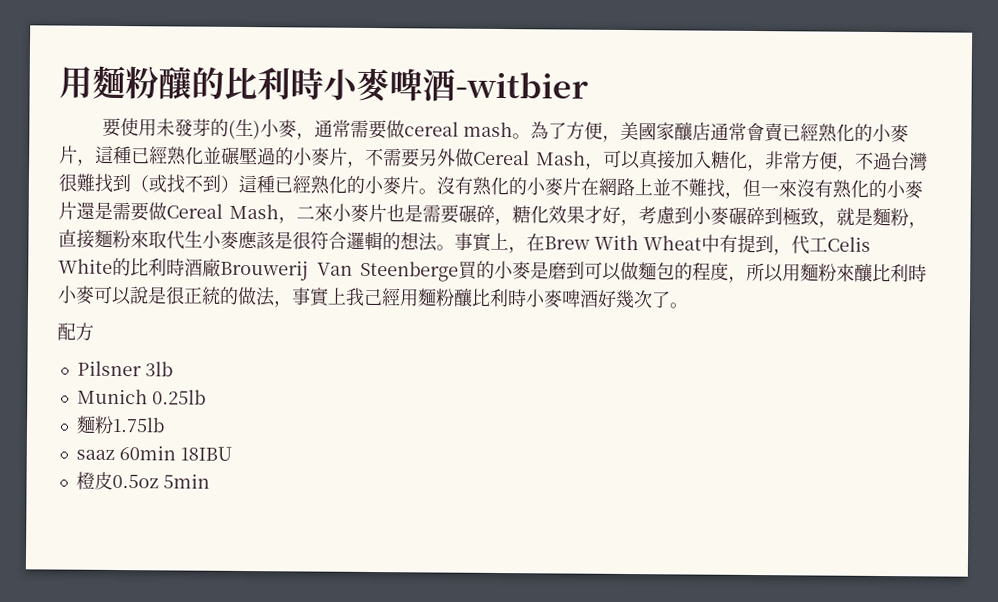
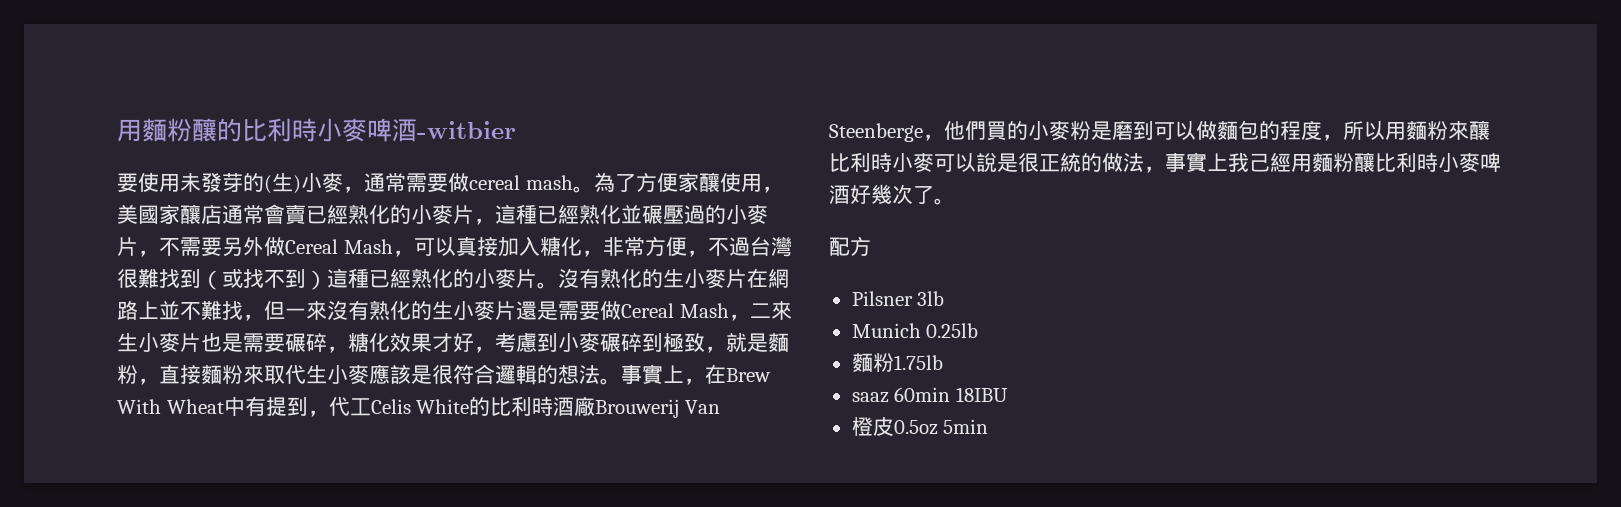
- 為了方便，美國家釀店通常會賣已經熟化的小麥片，這種已經熟化並碾壓過的小麥片，不需要另外做Cereal Mash，可以真接加入糖化，非常方便，不過台灣很難找到（或找不到）這種已經熟化的小麥片。
+ 為了方便家釀使用，美國家釀店通常會賣已經熟化的小麥片，這種已經熟化並碾壓過的小麥片，不需要另外做Cereal Mash，可以真接加入糖化，非常方便，不過台灣很難找到（或找不到）這種已經熟化的小麥片。
- 沒有熟化的小麥片在網路上並不難找，但一來沒有熟化的小麥片還是需要做Cereal Mash，二來小麥片也是需要碾碎，糖化效果才好，考慮到小麥碾碎到極致，就是麵粉，直接麵粉來取代生小麥應該是很符合邏輯的想法。
+ 沒有熟化的生小麥片在網路上並不難找，但一來沒有熟化的生小麥片還是需要做Cereal Mash，二來生小麥片也是需要碾碎，糖化效果才好，考慮到小麥碾碎到極致，就是麵粉，直接麵粉來取代生小麥應該是很符合邏輯的想法。
- 事實上，在Brew With Wheat中有提到，代工Celis White的比利時酒廠Brouwerij Van Steenberge買的小麥是磨到可以做麵包的程度，所以用麵粉來釀比利時小麥可以說是很正統的做法，事實上我己經用麵粉釀比利時小麥啤酒好幾次了。
+ 事實上，在Brew With Wheat中有提到，代工Celis White的比利時酒廠Brouwerij Van Steenberge，他們買的小麥粉是磨到可以做麵包的程度，所以用麵粉來釀比利時小麥可以說是很正統的做法，事實上我己經用麵粉釀比利時小麥啤酒好幾次了。

